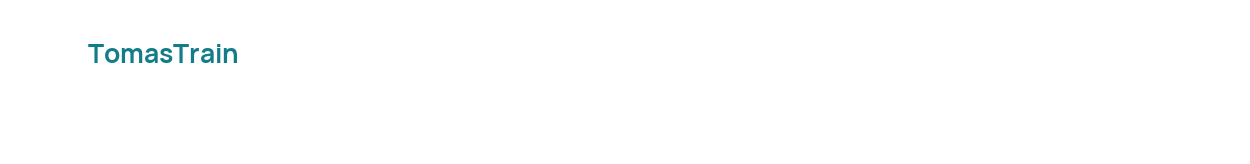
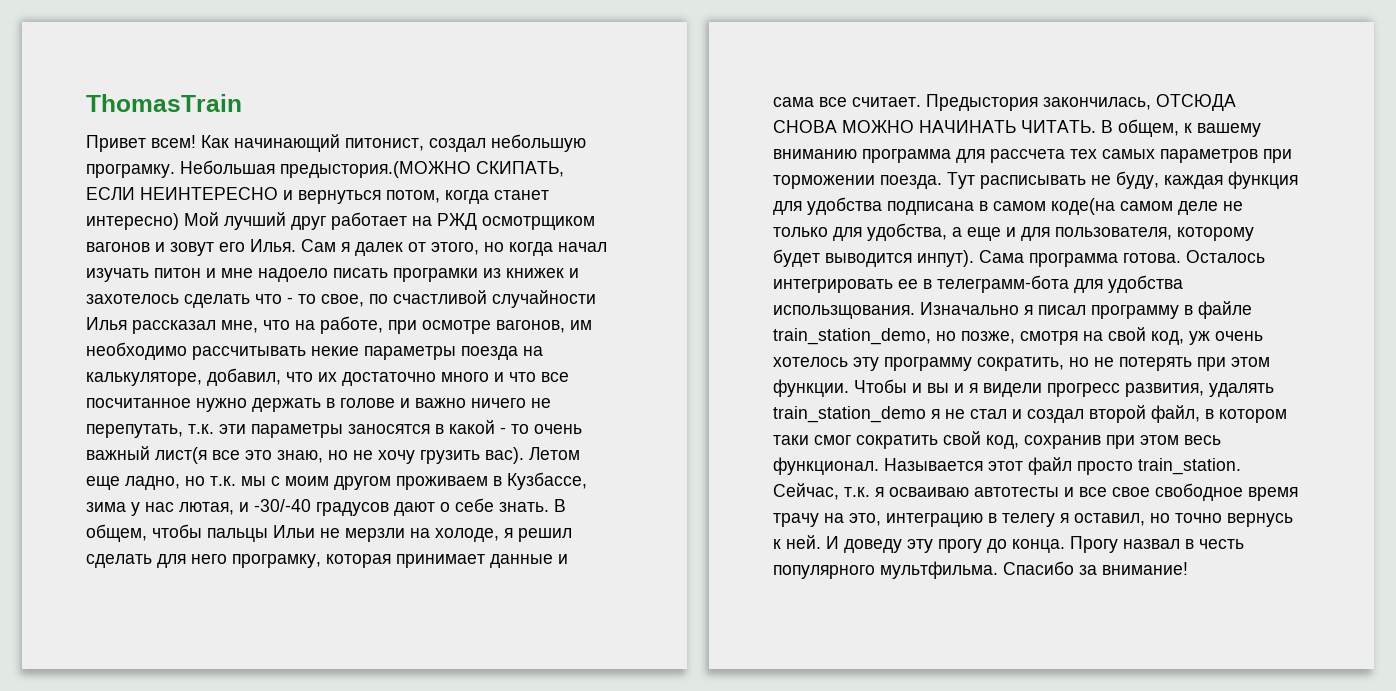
- TomasTrain
+ ThomasTrain
+ Привет всем! Как начинающий питонист, создал небольшую програмку. Небольшая предыстория.(МОЖНО СКИПАТЬ, ЕСЛИ НЕИНТЕРЕСНО и вернуться потом, когда станет интересно) Мой лучший друг работает на РЖД осмотрщиком вагонов и зовут его Илья. Сам я далек от этого, но когда начал изучать питон и мне надоело писать програмки из книжек и захотелось сделать что - то свое, по счастливой случайности Илья рассказал мне, что на работе, при осмотре вагонов, им необходимо рассчитывать некие параметры поезда на калькуляторе, добавил, что их достаточно много и что все посчитанное нужно держать в голове и важно ничего не перепутать, т.к. эти параметры заносятся в какой - то очень важный лист(я все это знаю, но не хочу грузить вас). Летом еще ладно, но т.к. мы с моим другом проживаем в Кузбассе, зима у нас лютая, и -30/-40 градусов дают о себе знать. В общем, чтобы пальцы Ильи не мерзли на холоде, я решил сделать для него програмку, которая принимает данные и сама все считает. Предыстория закончилась, ОТСЮДА СНОВА МОЖНО НАЧИНАТЬ ЧИТАТЬ. В общем, к вашему вниманию программа для рассчета тех самых параметров при торможении поезда. Тут расписывать не буду, каждая функция для удобства подписана в самом коде(на самом деле не только для удобства, а еще и для пользователя, которому будет выводится инпут). Сама программа готова. Осталось интегрировать ее в телеграмм-бота для удобства использщования. Изначально я писал программу в файле train_station_demo, но позже, смотря на свой код, уж очень хотелось эту программу сократить, но не потерять при этом функции. Чтобы и вы и я видели прогресс развития, удалять train_station_demo я не стал и создал второй файл, в котором таки смог сократить свой код, сохранив при этом весь функционал. Называется этот файл просто train_station. Сейчас, т.к. я осваиваю автотесты и все свое свободное время трачу на это, интеграцию в телегу я оставил, но точно вернусь к ней. И доведу эту прогу до конца. Прогу назвал в честь популярного мультфильма. Спасибо за внимание!

